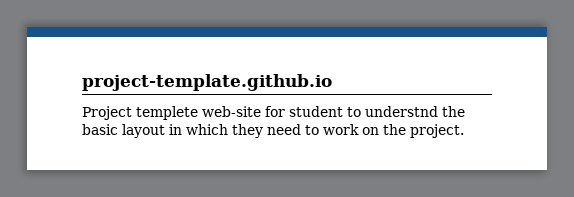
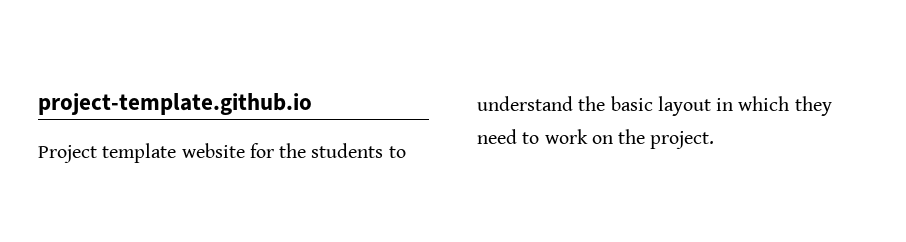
- Project templete web-site for student to understnd the basic layout in which they need to work on the project.
+ Project template website for the students to understand the basic layout in which they need to work on the project.

